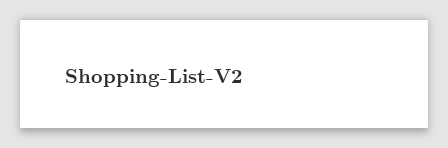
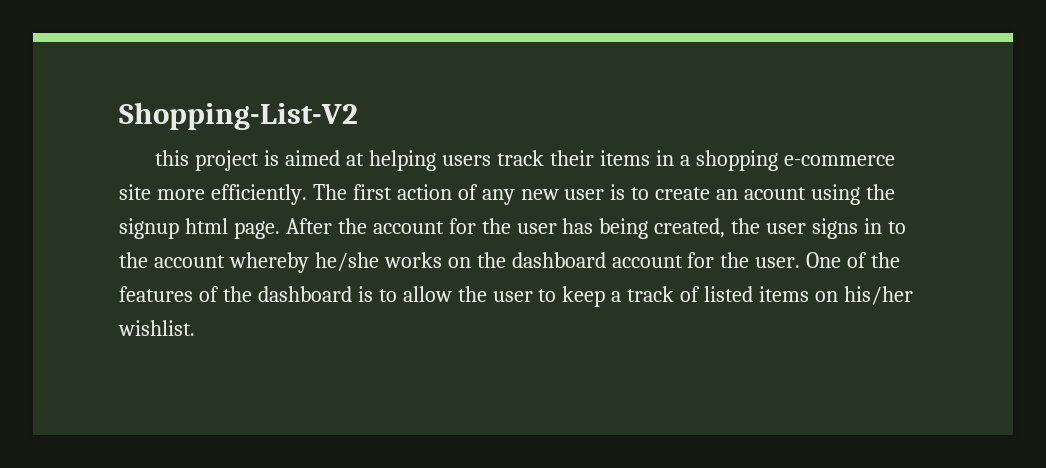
+ this project is aimed at helping users track their items in a shopping e-commerce site more efficiently. The first action of any new user is to create an acount using the signup html page. After the account for the user has being created, the user signs in to the account whereby he/she works on the dashboard account for the user. One of the features of the dashboard is to allow the user to keep a track of listed items on his/her wishlist.

